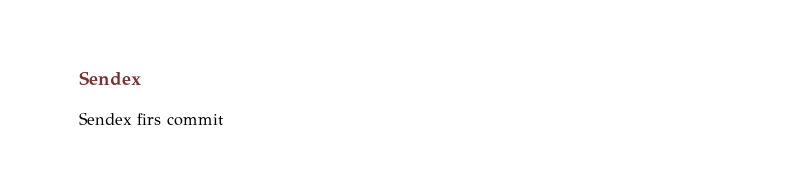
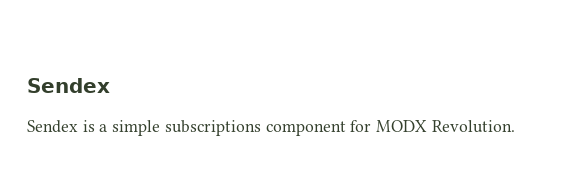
- Sendex firs commit
+ Sendex is a simple subscriptions component for MODX Revolution.

